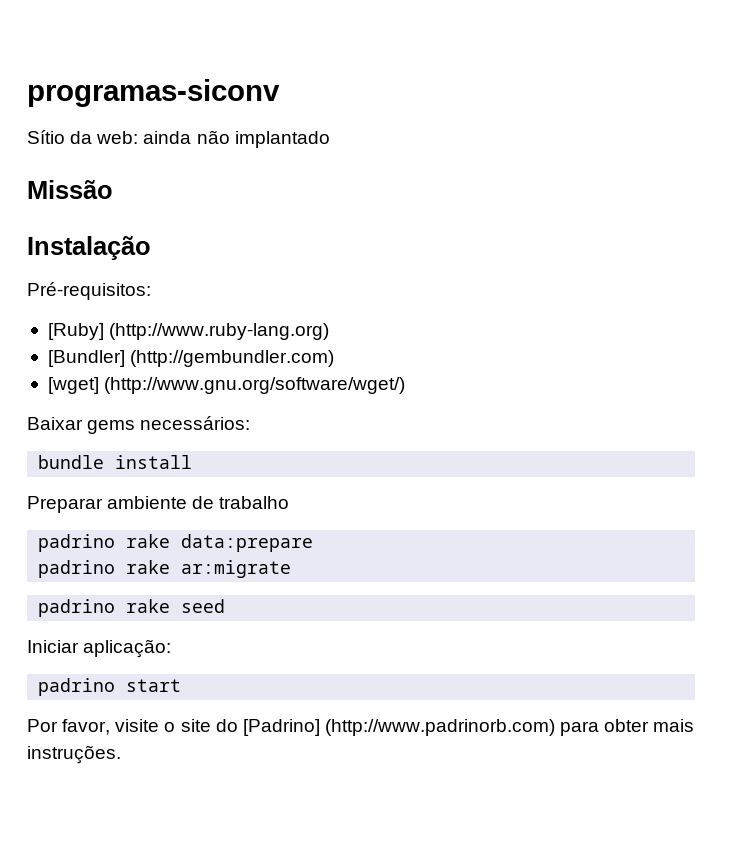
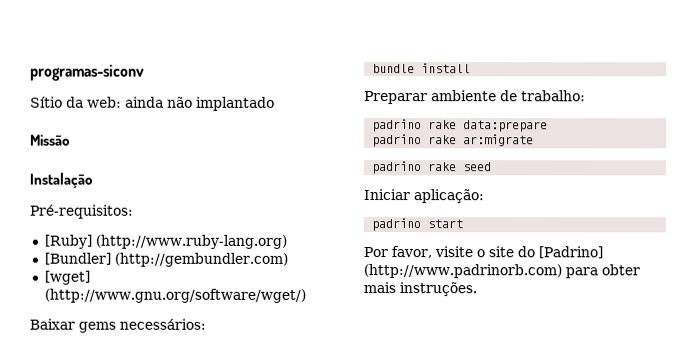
- Preparar ambiente de trabalho
+ Preparar ambiente de trabalho:

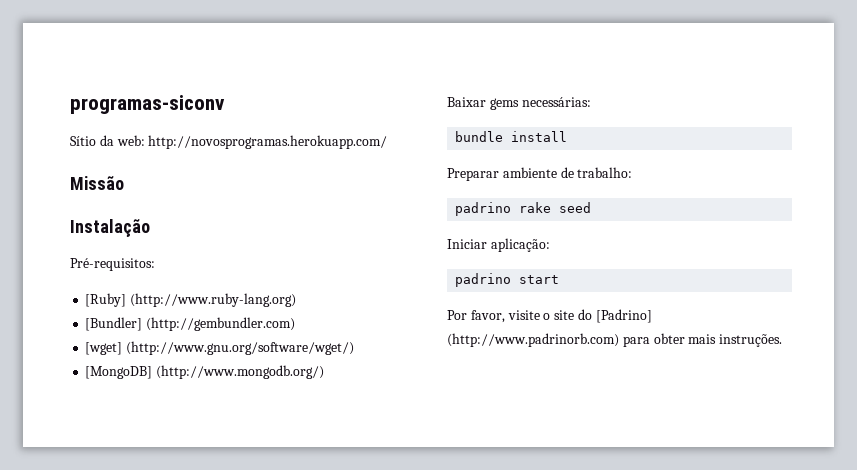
- Sítio da web: ainda não implantado
+ Sítio da web: http://novosprogramas.herokuapp.com/
+ [MongoDB] (http://www.mongodb.org/)
- Baixar gems necessários:
+ Baixar gems necessárias:
- padrino rake data:prepare
- padrino rake ar:migrate

